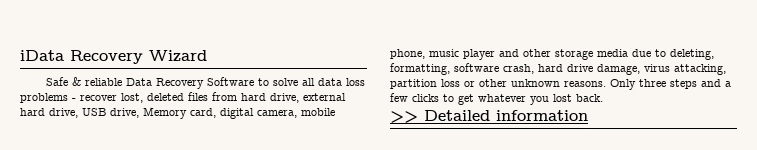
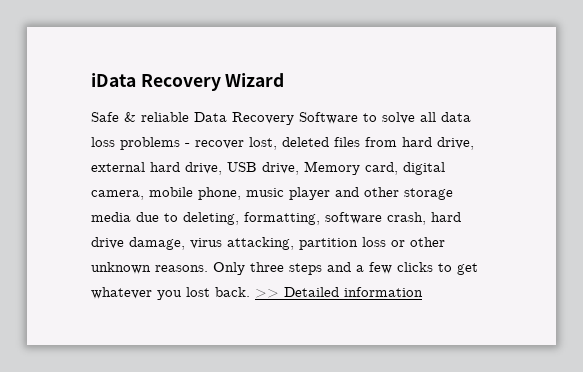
- Only three steps and a few clicks to get whatever you lost back.
- >> Detailed information
+ Only three steps and a few clicks to get whatever you lost back. >> Detailed information

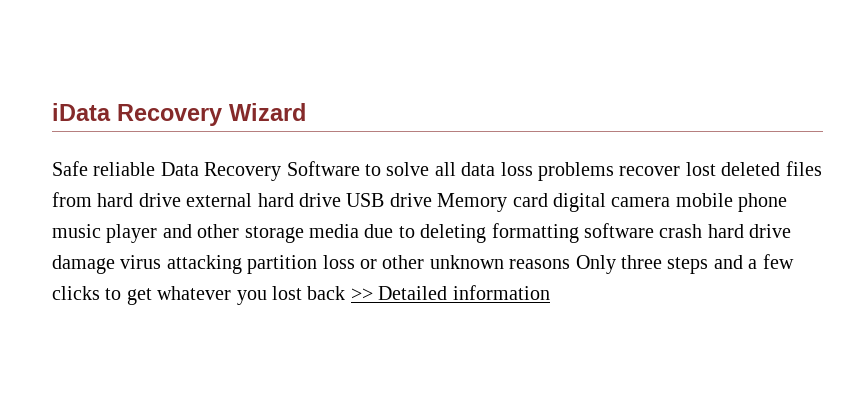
- Safe & reliable Data Recovery Software to solve all data loss problems - recover lost, deleted files from hard drive, external hard drive, USB drive, Memory card, digital camera, mobile phone, music player and other storage media due to deleting, formatting, software crash, hard drive damage, virus attacking, partition loss or other unknown reasons. Only three steps and a few clicks to get whatever you lost back. >> Detailed information
+ Safe reliable Data Recovery Software to solve all data loss problems recover lost deleted files from hard drive external hard drive USB drive Memory card digital camera mobile phone music player and other storage media due to deleting formatting software crash hard drive damage virus attacking partition loss or other unknown reasons Only three steps and a few clicks to get whatever you lost back >> Detailed information

